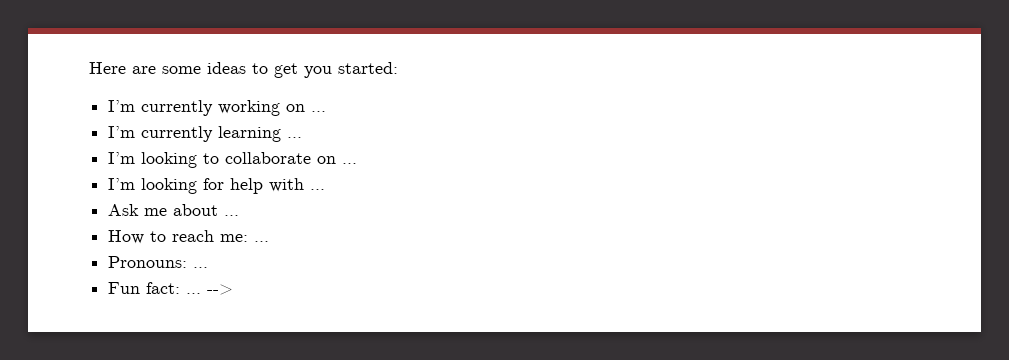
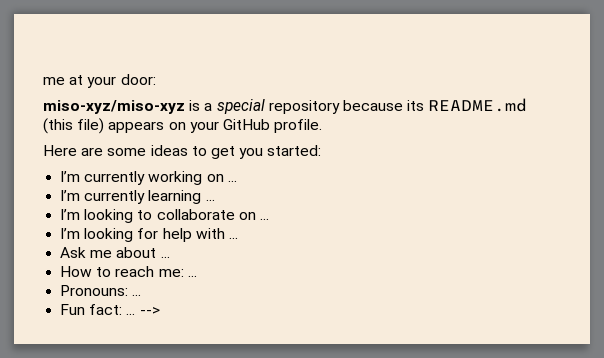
+ me at your door:
+ miso-xyz/miso-xyz is a special repository because its README.md (this file) appears on your GitHub profile.

